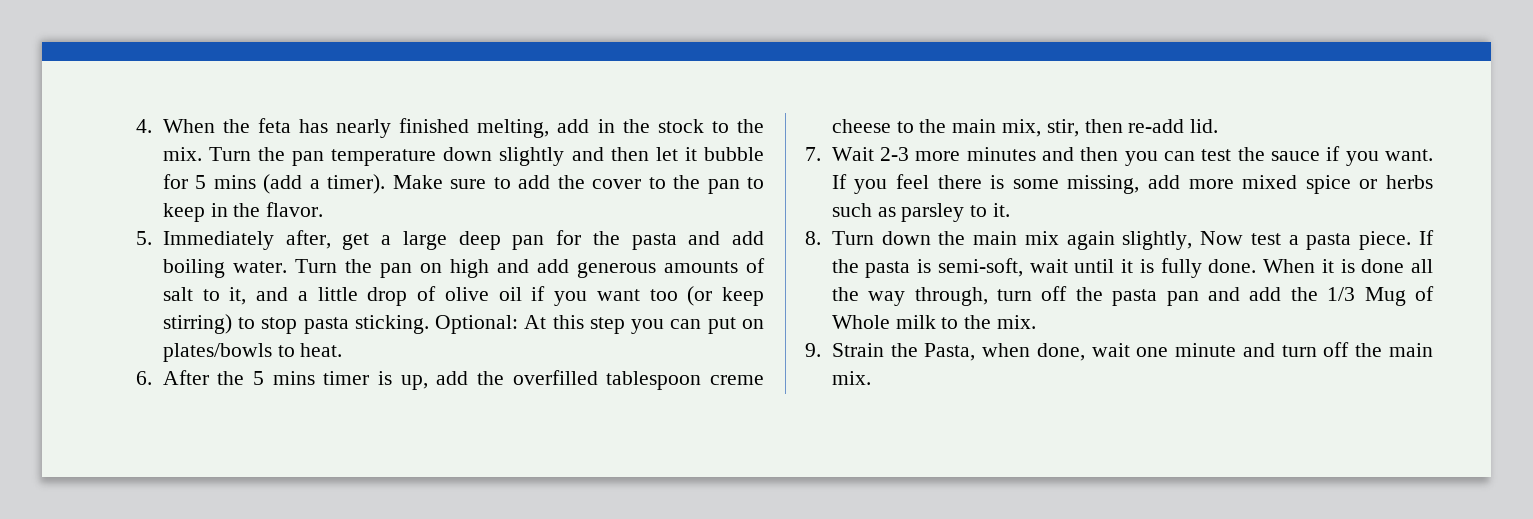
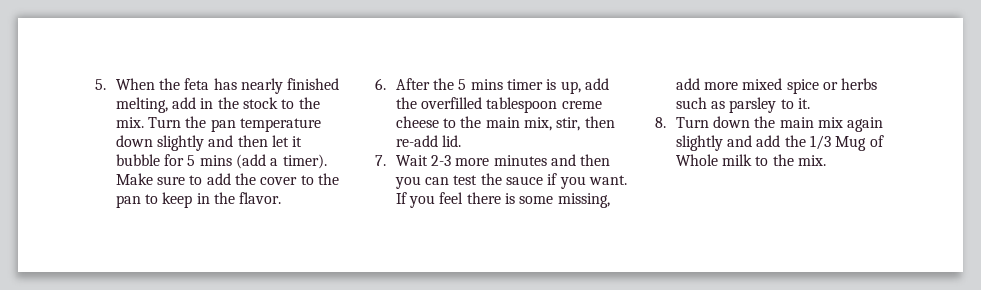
- 4. When the feta has nearly finished melting, add in the stock to the mix.
+ 5. When the feta has nearly finished melting, add in the stock to the mix.
- 5. Immediately after, get a large deep pan for the pasta and add boiling water. Turn the pan on high and add generous amounts of salt to it, and a little drop of olive oil if you want too (or keep stirring) to stop pasta sticking. Optional: At this step you can put on plates/bowls to heat.
- 8. Turn down the main mix again slightly, Now test a pasta piece. If the pasta is semi-soft, wait until it is fully done. When it is done all the way through, turn off the pasta pan and add the 1/3 Mug of Whole milk to the mix.
+ 8. Turn down the main mix again slightly and add the 1/3 Mug of Whole milk to the mix.
- 9. Strain the Pasta, when done, wait one minute and turn off the main mix.

